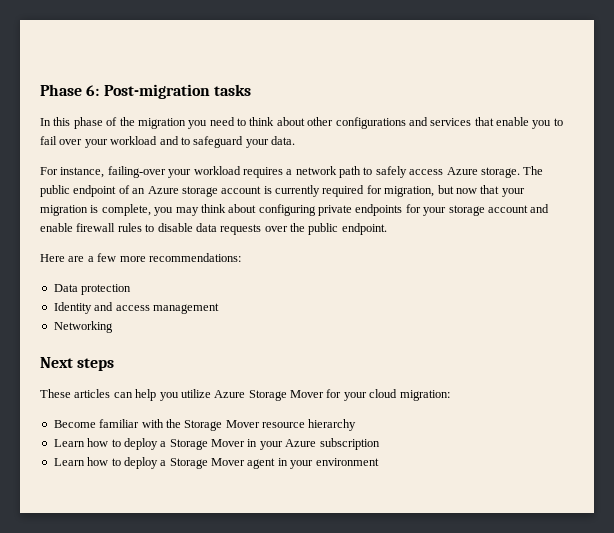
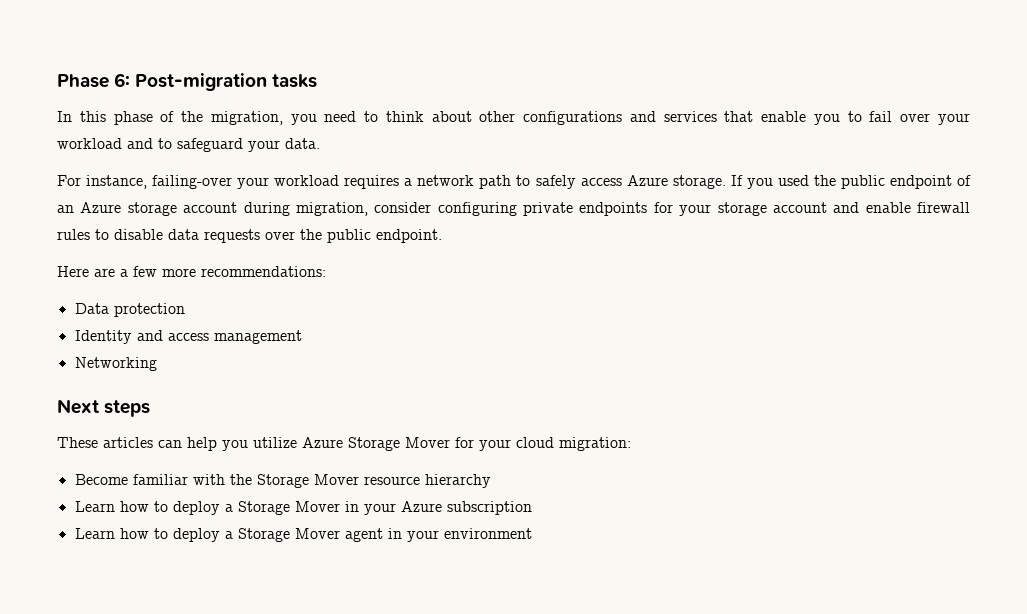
- In this phase of the migration you need to think about other configurations and services that enable you to fail over your workload and to safeguard your data.
+ In this phase of the migration, you need to think about other configurations and services that enable you to fail over your workload and to safeguard your data.
- The public endpoint of an Azure storage account is currently required for migration, but now that your migration is complete, you may think about configuring private endpoints for your storage account and enable firewall rules to disable data requests over the public endpoint.
+ If you used the public endpoint of an Azure storage account during migration, consider configuring private endpoints for your storage account and enable firewall rules to disable data requests over the public endpoint.

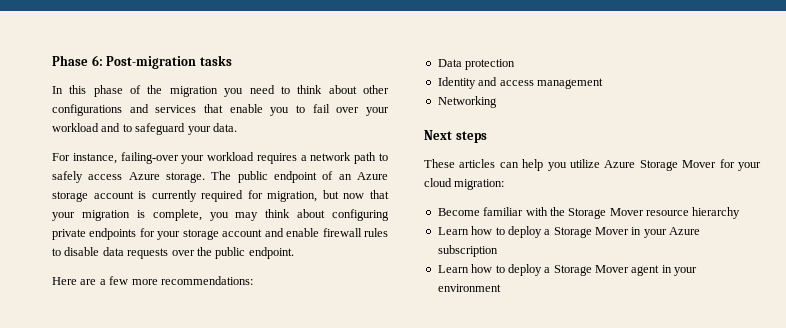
- In this phase of the migration, you need to think about other configurations and services that enable you to fail over your workload and to safeguard your data.
+ In this phase of the migration you need to think about other configurations and services that enable you to fail over your workload and to safeguard your data.
- If you used the public endpoint of an Azure storage account during migration, consider configuring private endpoints for your storage account and enable firewall rules to disable data requests over the public endpoint.
+ The public endpoint of an Azure storage account is currently required for migration, but now that your migration is complete, you may think about configuring private endpoints for your storage account and enable firewall rules to disable data requests over the public endpoint.

